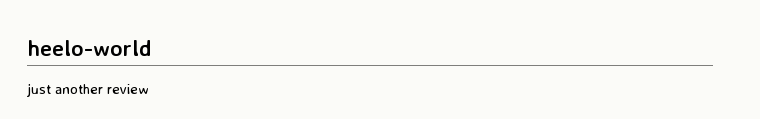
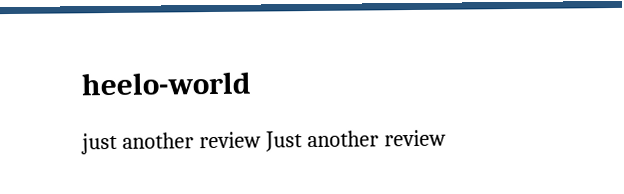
- just another review
+ just another review Just another review

